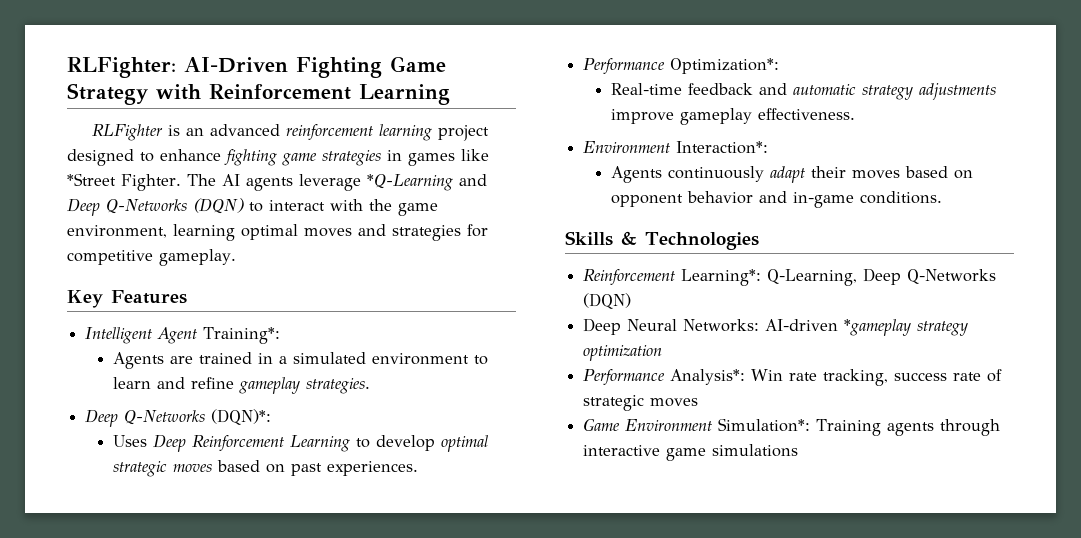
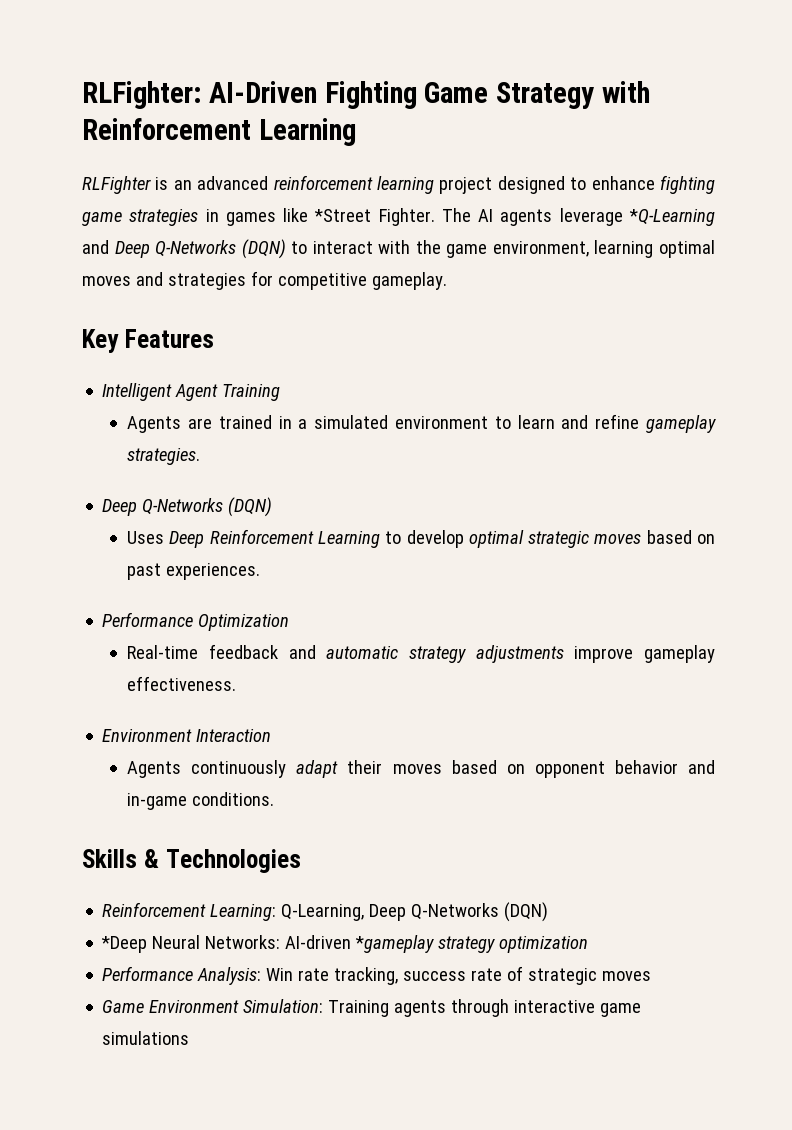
- Intelligent Agent Training*:
+ Intelligent Agent Training
  Agents are trained in a simulated environment to learn and refine gameplay strategies.
- Deep Q-Networks (DQN)*:
+ Deep Q-Networks (DQN)
- Performance Optimization*:
+ Performance Optimization
- Environment Interaction*:
+ Environment Interaction
- Reinforcement Learning*: Q-Learning, Deep Q-Networks (DQN)
+ Reinforcement Learning: Q-Learning, Deep Q-Networks (DQN)
- Deep Neural Networks: AI-driven *gameplay strategy optimization
+ *Deep Neural Networks: AI-driven *gameplay strategy optimization
- Performance Analysis*: Win rate tracking, success rate of strategic moves
+ Performance Analysis: Win rate tracking, success rate of strategic moves
- Game Environment Simulation*: Training agents through interactive game simulations
+ Game Environment Simulation: Training agents through interactive game simulations

